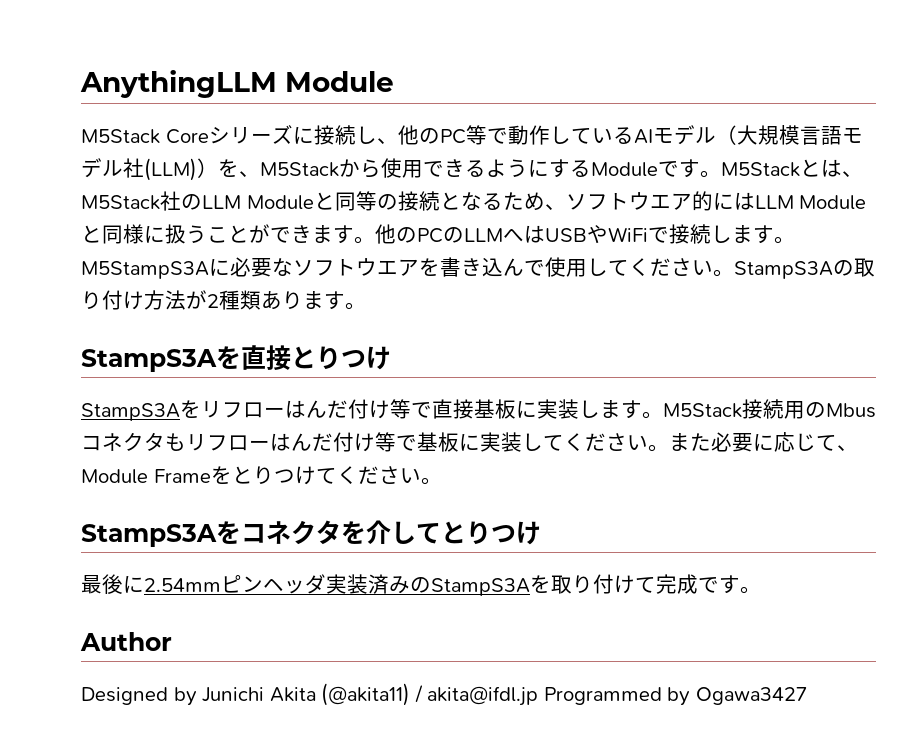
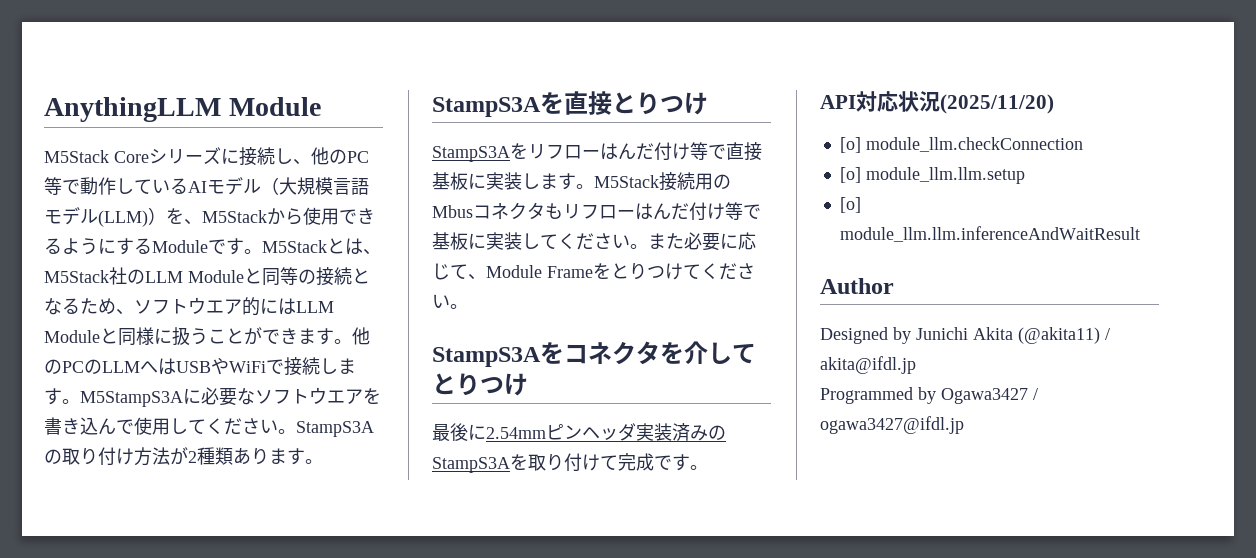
- M5Stack Coreシリーズに接続し、他のPC等で動作しているAIモデル（大規模言語モデル社(LLM)）を、M5Stackから使用できるようにするModuleです。
+ M5Stack Coreシリーズに接続し、他のPC等で動作しているAIモデル（大規模言語モデル(LLM)）を、M5Stackから使用できるようにするModuleです。
+ API対応状況(2025/11/20)
+ [o] module_llm.checkConnection
+ [o] module_llm.llm.setup
+ [o] module_llm.llm.inferenceAndWaitResult
- Designed by Junichi Akita (@akita11) / akita@ifdl.jp Programmed by Ogawa3427
+ Designed by Junichi Akita (@akita11) / akita@ifdl.jp
+ Programmed by Ogawa3427 / ogawa3427@ifdl.jp

